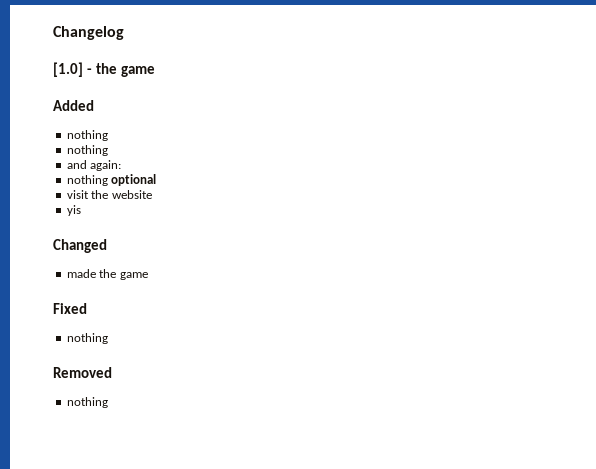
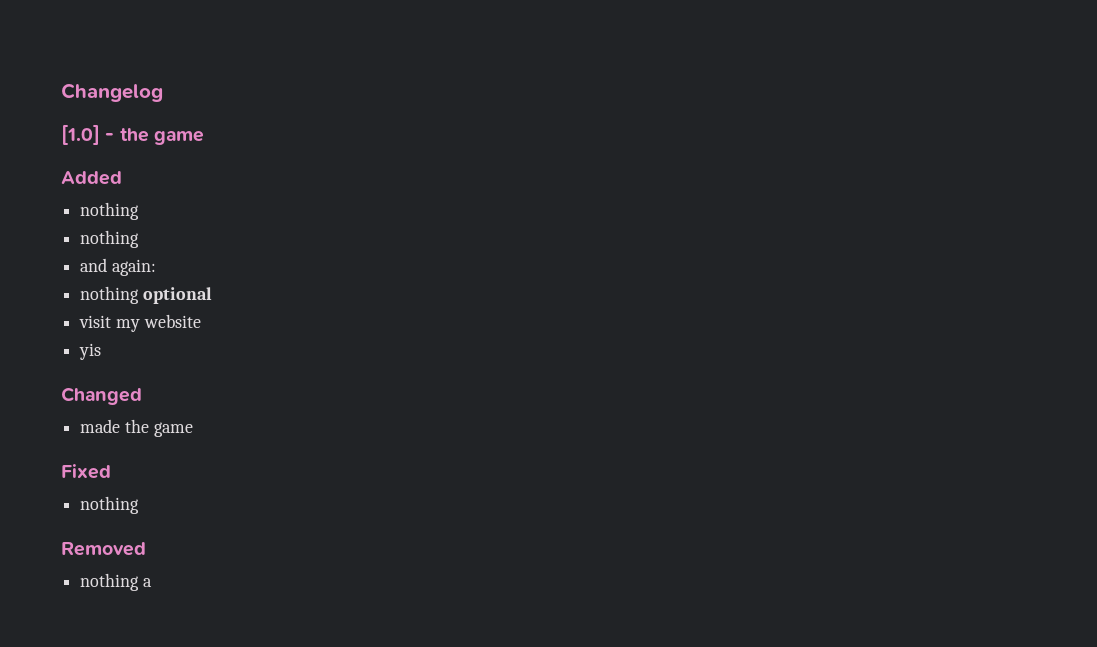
- visit the website
+ visit my website
  Removed
- nothing
+ nothing a

